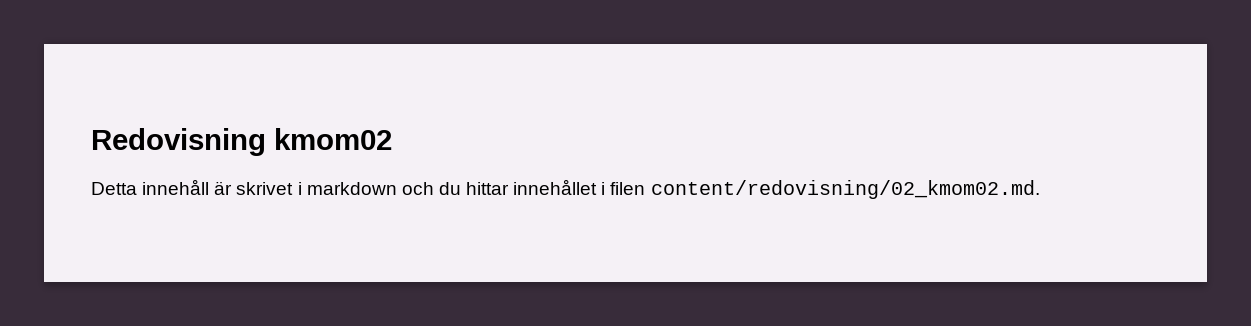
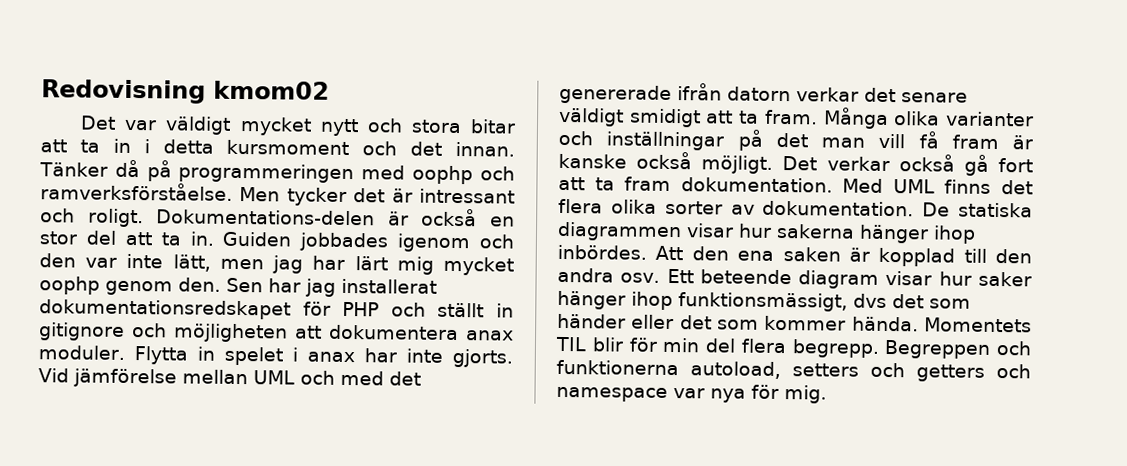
- Detta innehåll är skrivet i markdown och du hittar innehållet i filen content/redovisning/02_kmom02.md.
+ Det var väldigt mycket nytt och stora bitar att ta in i detta kursmoment och det innan. Tänker då på programmeringen med oophp och ramverksförståelse. Men tycker det är intressant och roligt. Dokumentations-delen är också en stor del att ta in. Guiden jobbades igenom och den var inte lätt, men jag har lärt mig mycket oophp genom den. Sen har jag installerat dokumentationsredskapet för PHP och ställt in gitignore och möjligheten att dokumentera anax moduler. Flytta in spelet i anax har inte gjorts. Vid jämförelse mellan UML och med det genererade ifrån datorn verkar det senare väldigt smidigt att ta fram. Många olika varianter och inställningar på det man vill få fram är kanske också möjligt. Det verkar också gå fort att ta fram dokumentation. Med UML finns det flera olika sorter av dokumentation. De statiska diagrammen visar hur sakerna hänger ihop inbördes. Att den ena saken är kopplad till den andra osv. Ett beteende diagram visar hur saker hänger ihop funktionsmässigt, dvs det som händer eller det som kommer hända. Momentets TIL blir för min del flera begrepp. Begreppen och funktionerna autoload, setters och getters och namespace var nya för mig.

